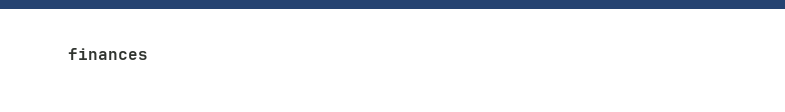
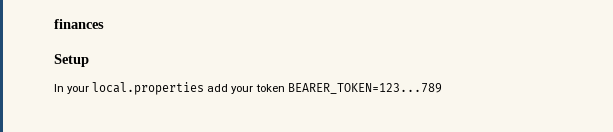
+ Setup
+ In your local.properties add your token BEARER_TOKEN=123...789

